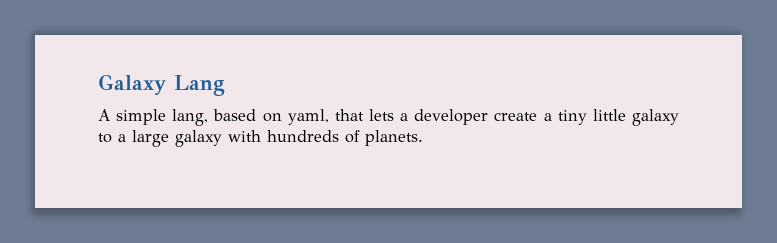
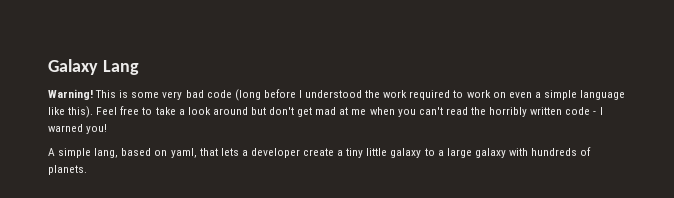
+ Warning! This is some very bad code (long before I understood the work required to work on even a simple language like this). Feel free to take a look around but don't get mad at me when you can't read the horribly written code - I warned you!

